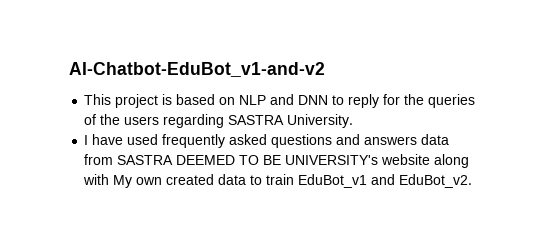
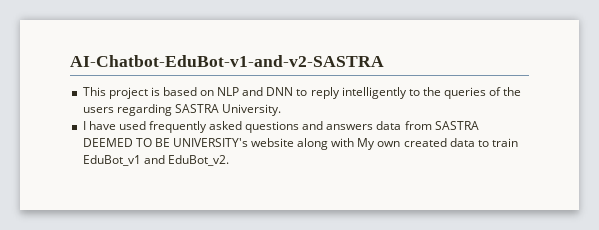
- AI-Chatbot-EduBot_v1-and-v2
+ AI-Chatbot-EduBot-v1-and-v2-SASTRA
- This project is based on NLP and DNN to reply for the queries of the users regarding SASTRA University.
+ This project is based on NLP and DNN to reply intelligently to the queries of the users regarding SASTRA University.

